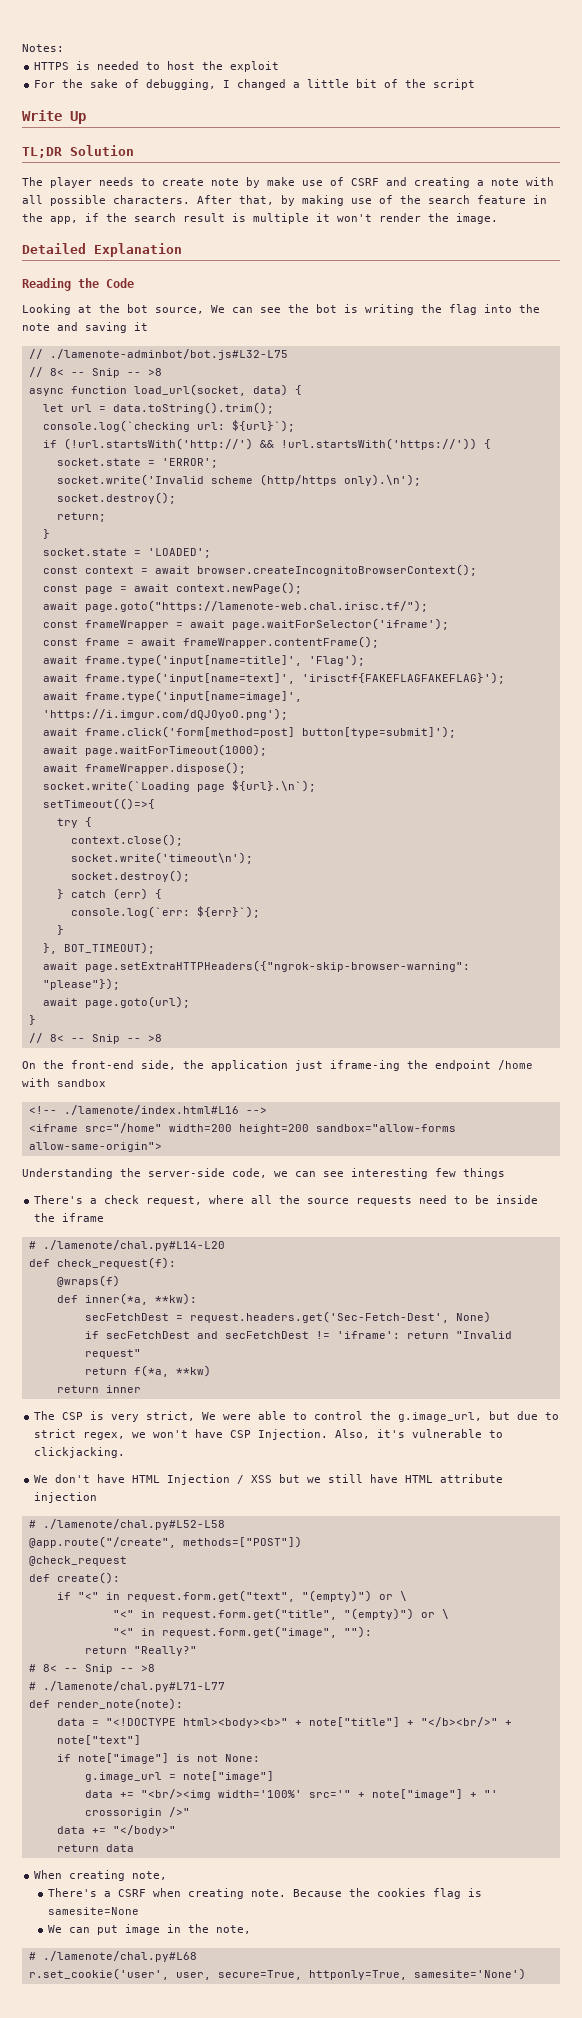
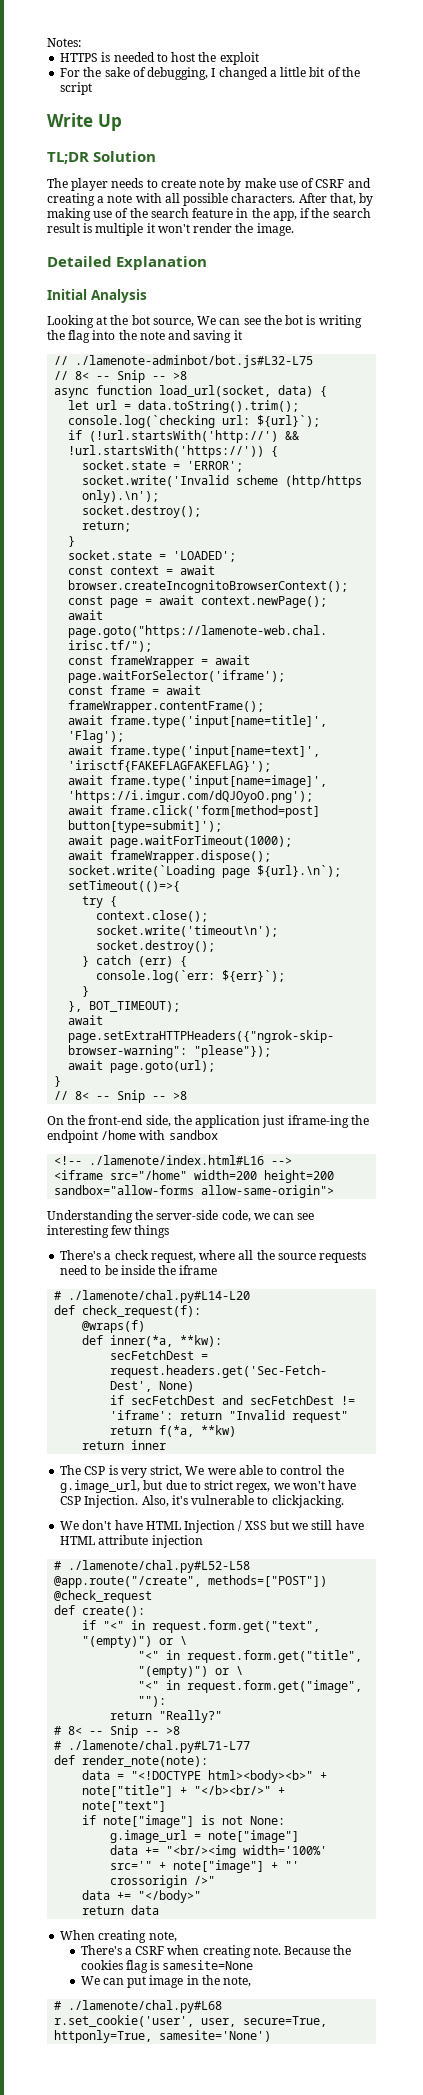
- Reading the Code
+ Initial Analysis

